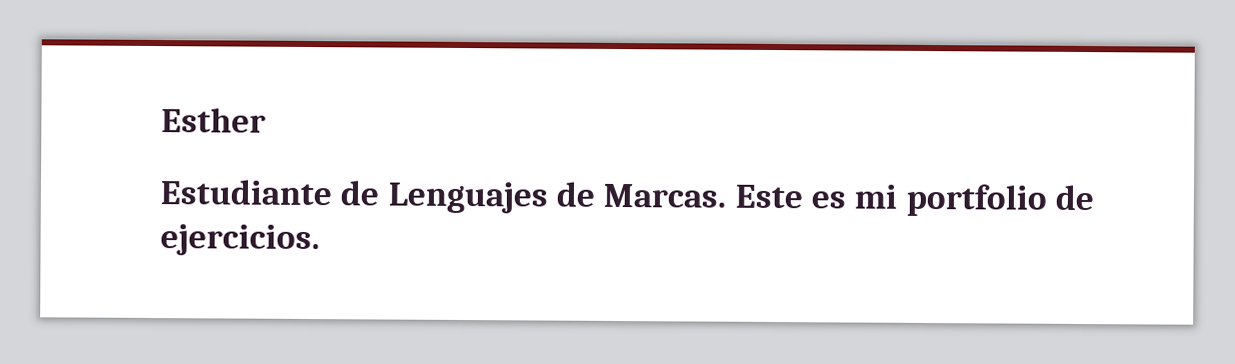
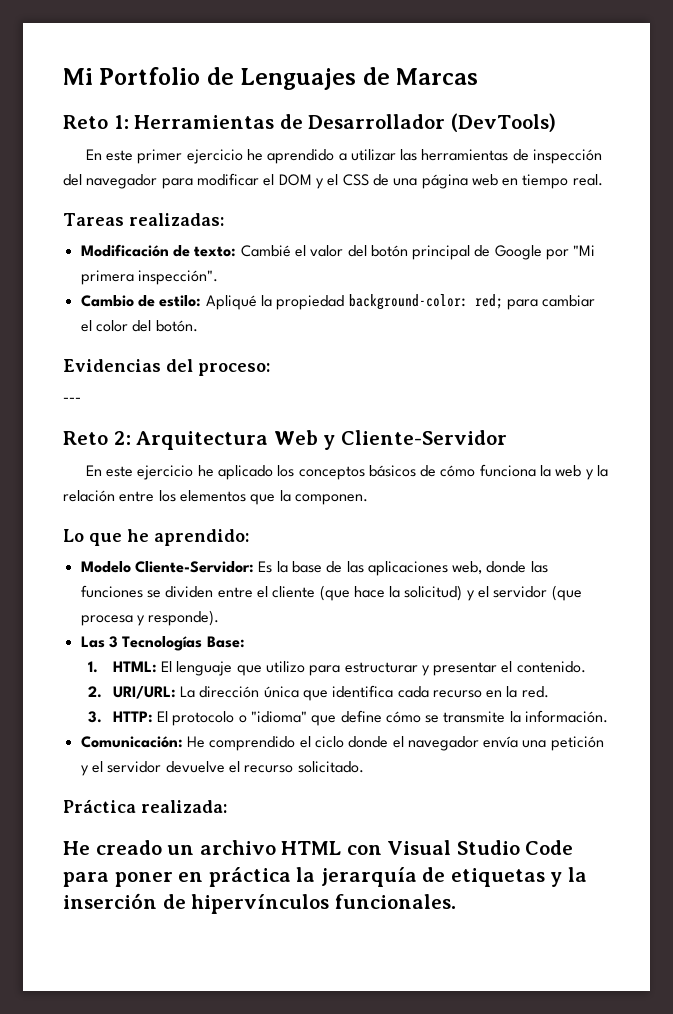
- Esther
- Estudiante de Lenguajes de Marcas. Este es mi portfolio de ejercicios.
+ Mi Portfolio de Lenguajes de Marcas
+ Reto 1: Herramientas de Desarrollador (DevTools)
+ En este primer ejercicio he aprendido a utilizar las herramientas de inspección del navegador para modificar el DOM y el CSS de una página web en tiempo real.
+ Tareas realizadas:
+ Modificación de texto: Cambié el valor del botón principal de Google por "Mi primera inspección".
+ Cambio de estilo: Apliqué la propiedad background-color: red; para cambiar el color del botón.
+ Evidencias del proceso:
+ ---
+ Reto 2: Arquitectura Web y Cliente-Servidor
+ En este ejercicio he aplicado los conceptos básicos de cómo funciona la web y la relación entre los elementos que la componen.
+ Lo que he aprendido:
+ Modelo Cliente-Servidor: Es la base de las aplicaciones web, donde las funciones se dividen entre el cliente (que hace la solicitud) y el servidor (que procesa y responde).
+ Las 3 Tecnologías Base:
+ 1. HTML: El lenguaje que utilizo para estructurar y presentar el contenido.
+ 2. URI/URL: La dirección única que identifica cada recurso en la red.
+ 3. HTTP: El protocolo o "idioma" que define cómo se transmite la información.
+ Comunicación: He comprendido el ciclo donde el navegador envía una petición y el servidor devuelve el recurso solicitado.
+ Práctica realizada:
+ He creado un archivo HTML con Visual Studio Code para poner en práctica la jerarquía de etiquetas y la inserción de hipervínculos funcionales.

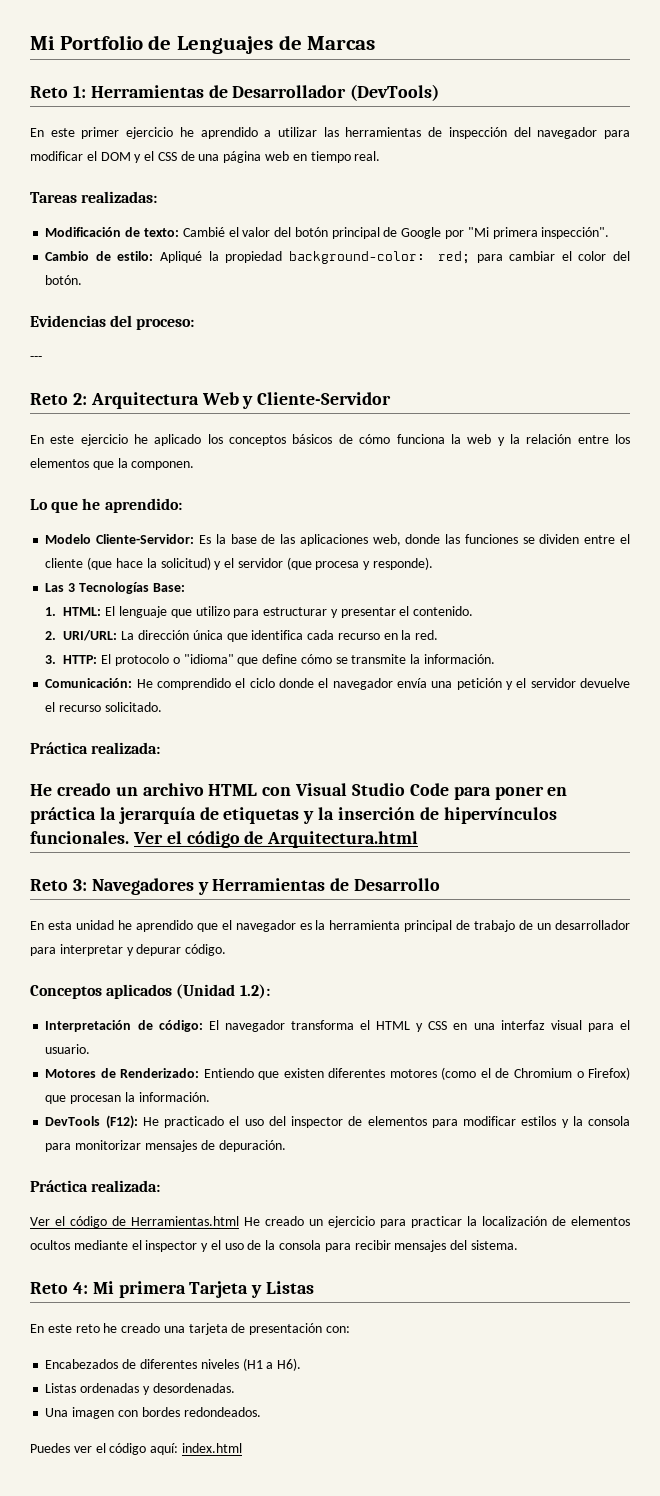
+ Ver el código de Arquitectura.html
+ Reto 3: Navegadores y Herramientas de Desarrollo
+ En esta unidad he aprendido que el navegador es la herramienta principal de trabajo de un desarrollador para interpretar y depurar código.
+ Conceptos aplicados (Unidad 1.2):
+ Interpretación de código: El navegador transforma el HTML y CSS en una interfaz visual para el usuario.
+ Motores de Renderizado: Entiendo que existen diferentes motores (como el de Chromium o Firefox) que procesan la información.
+ DevTools (F12): He practicado el uso del inspector de elementos para modificar estilos y la consola para monitorizar mensajes de depuración.
+ Práctica realizada:
+ Ver el código de Herramientas.html He creado un ejercicio para practicar la localización de elementos ocultos mediante el inspector y el uso de la consola para recibir mensajes del sistema.
+ Reto 4: Mi primera Tarjeta y Listas
+ En este reto he creado una tarjeta de presentación con:
+ Encabezados de diferentes niveles (H1 a H6).
+ Listas ordenadas y desordenadas.
+ Una imagen con bordes redondeados.
+ Puedes ver el código aquí: index.html

